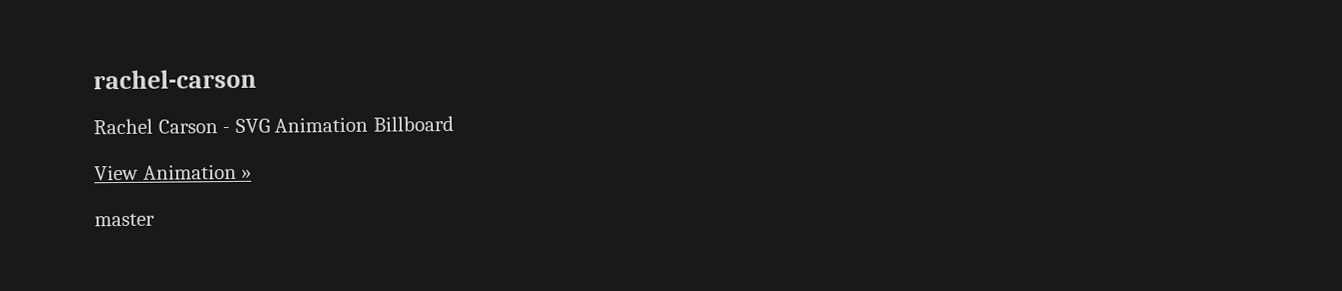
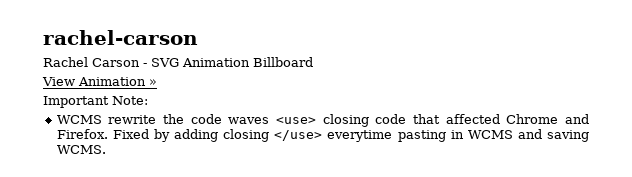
- master
+ Important Note:
+ WCMS rewrite the code waves <use> closing code that affected Chrome and Firefox. Fixed by adding closing </use> everytime pasting in WCMS and saving WCMS.

